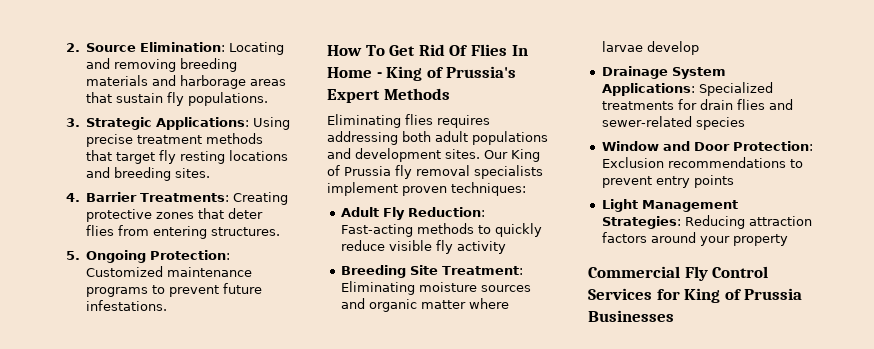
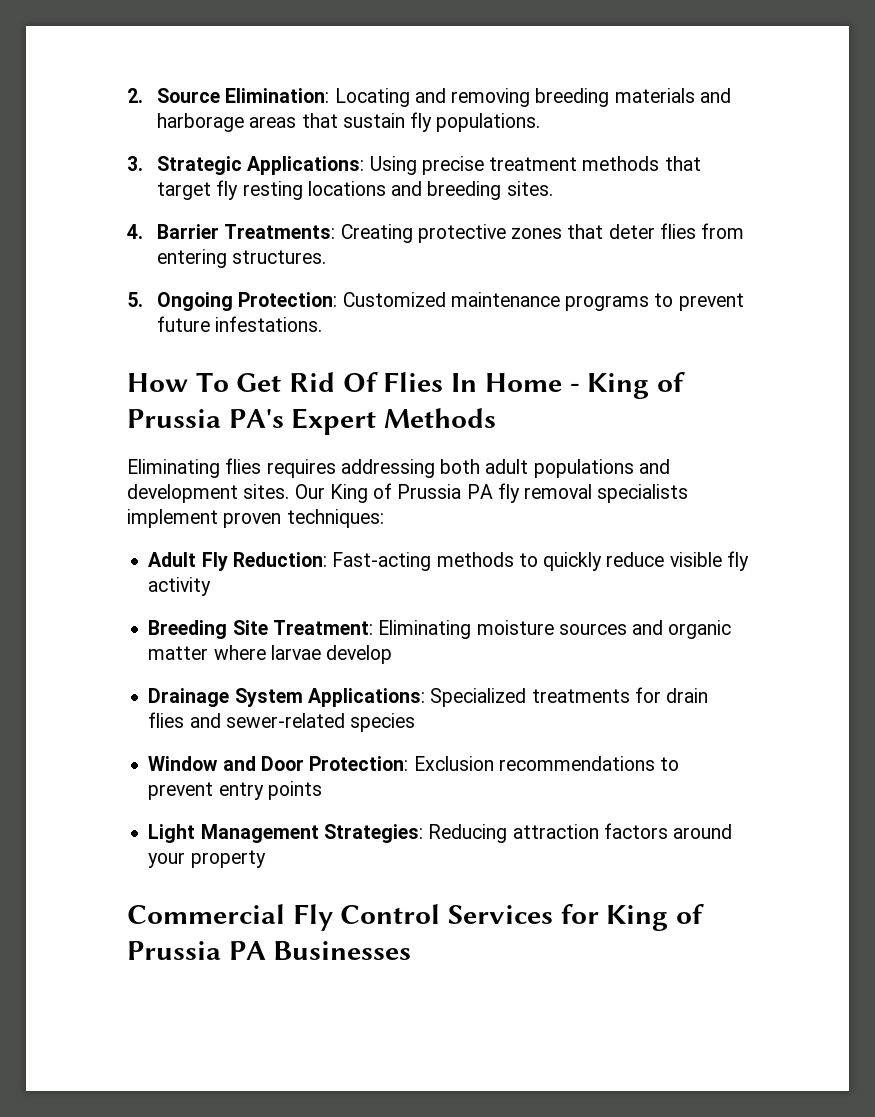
- How To Get Rid Of Flies In Home - King of Prussia's Expert Methods
+ How To Get Rid Of Flies In Home - King of Prussia PA's Expert Methods
- Our King of Prussia fly removal specialists implement proven techniques:
+ Our King of Prussia PA fly removal specialists implement proven techniques:
- Commercial Fly Control Services for King of Prussia Businesses
+ Commercial Fly Control Services for King of Prussia PA Businesses

